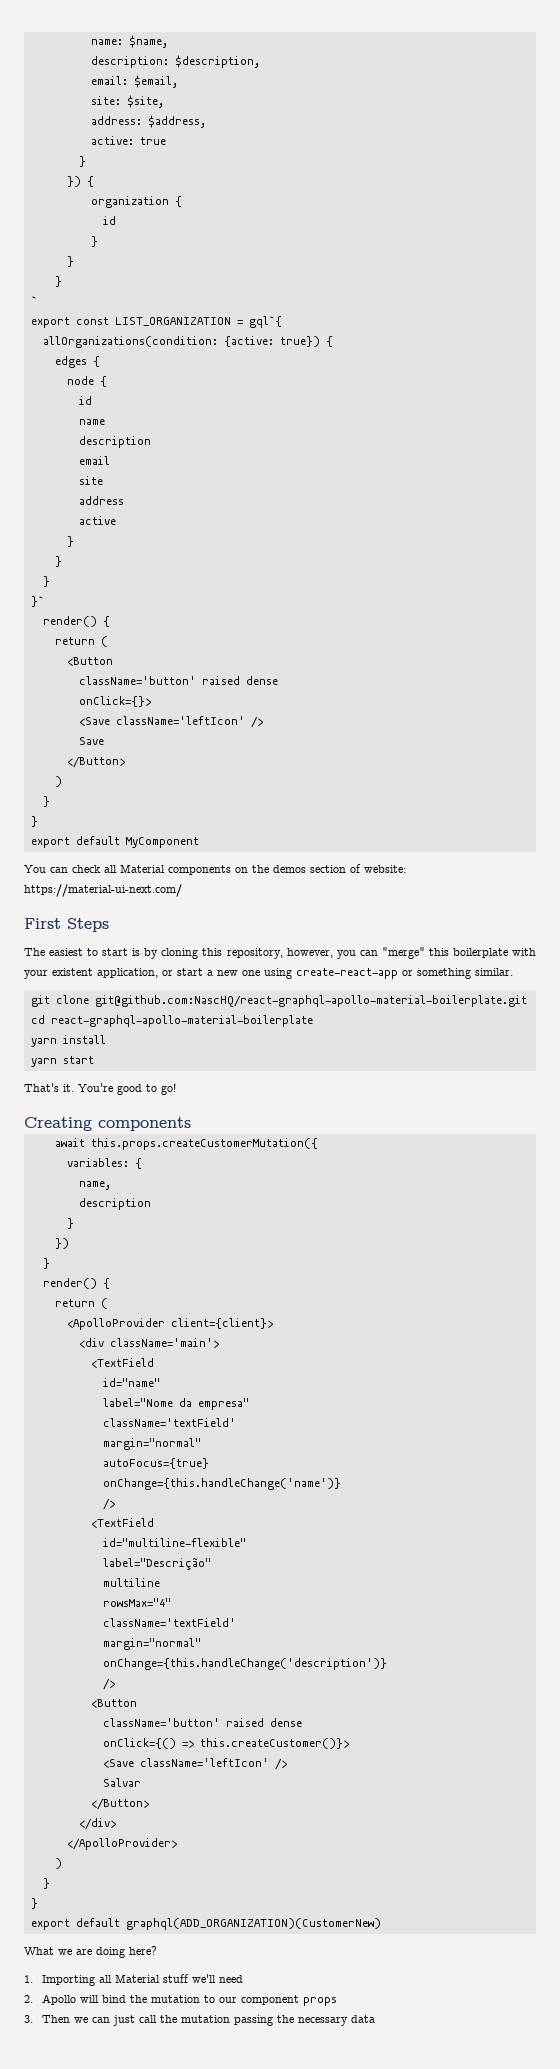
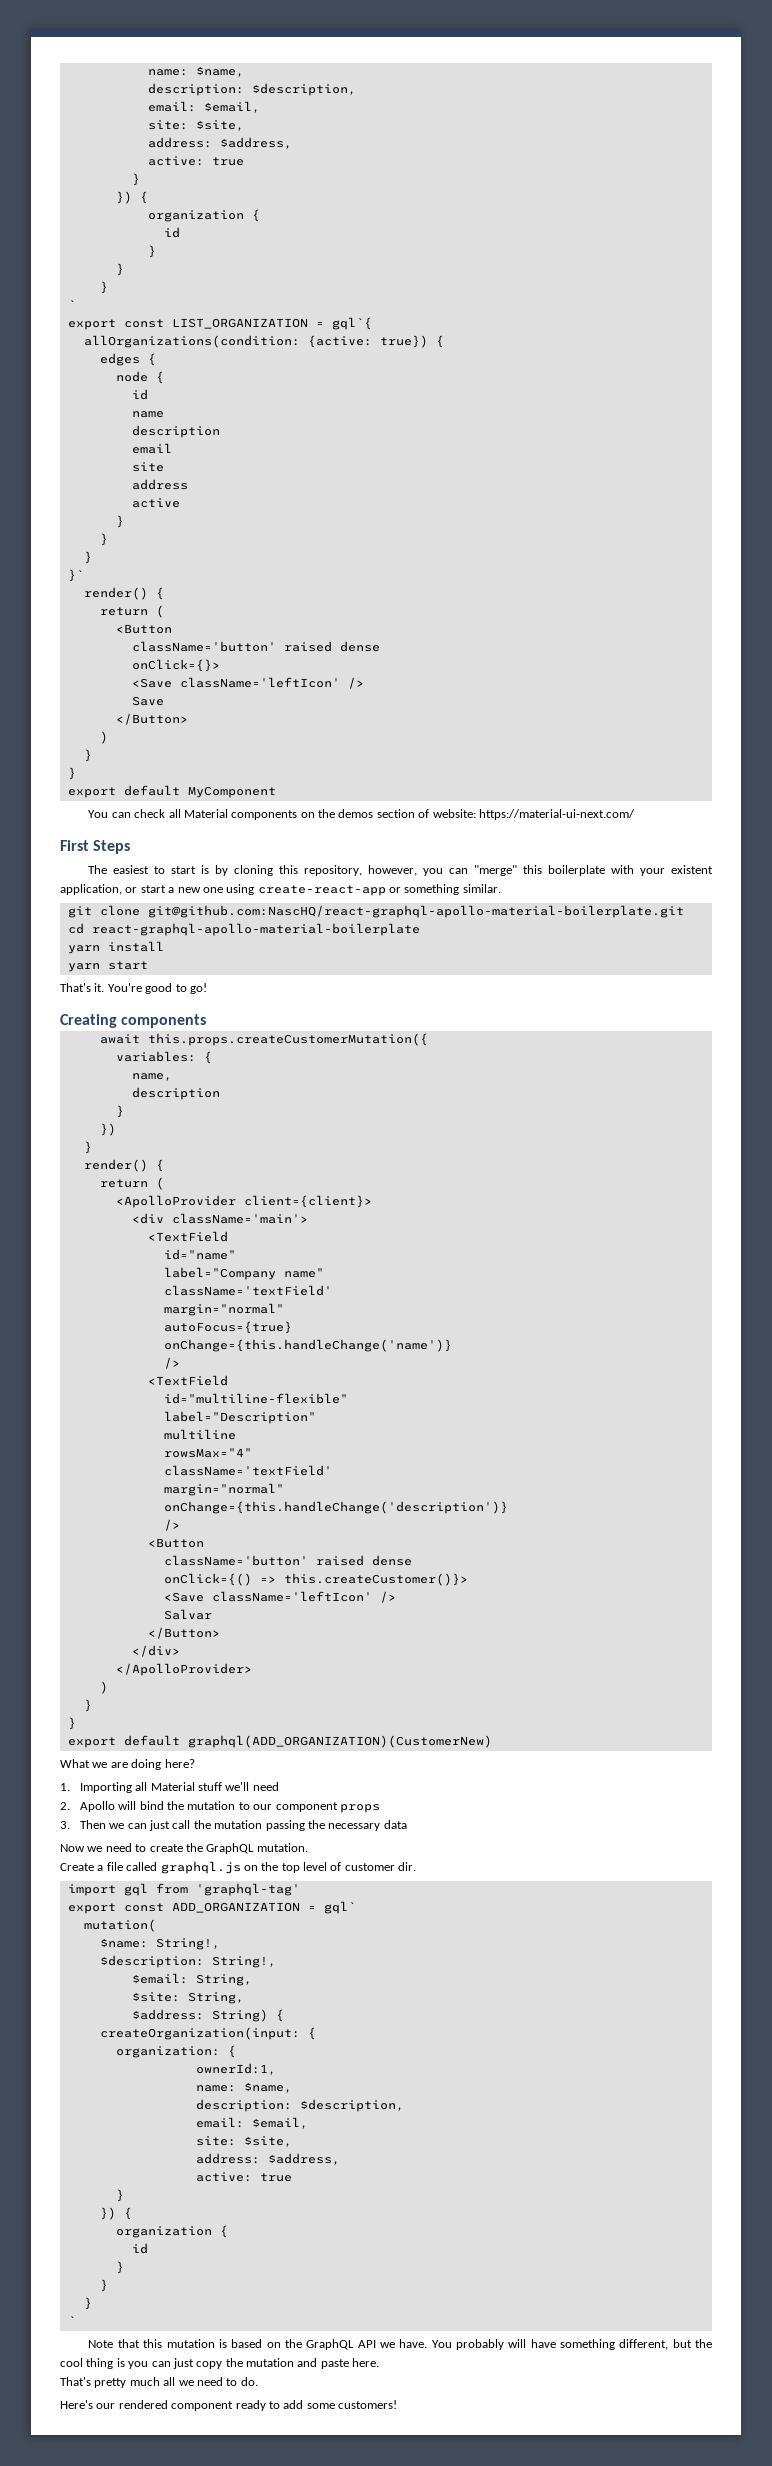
- label="Nome da empresa"
+ label="Company name"
- label="Descrição"
+ label="Description"
+ Now we need to create the GraphQL mutation.
+ Create a file called graphql.js on the top level of customer dir.
+ import gql from 'graphql-tag'
+ export const ADD_ORGANIZATION = gql`
+ mutation(
+ $name: String!,
+ $description: String!,
+ $email: String,
+ $site: String,
+ $address: String) {
+ createOrganization(input: {
+ organization: {
+ ownerId:1,
+ name: $name,
+ description: $description,
+ email: $email,
+ site: $site,
+ address: $address,
+ active: true
+ }
+ }) {
+ organization {
+ id
+ }
+ }
+ }
+ `
+ Note that this mutation is based on the GraphQL API we have. You probably will have something different, but the cool thing is you can just copy the mutation and paste here.
+ That's pretty much all we need to do.
+ Here's our rendered component ready to add some customers!

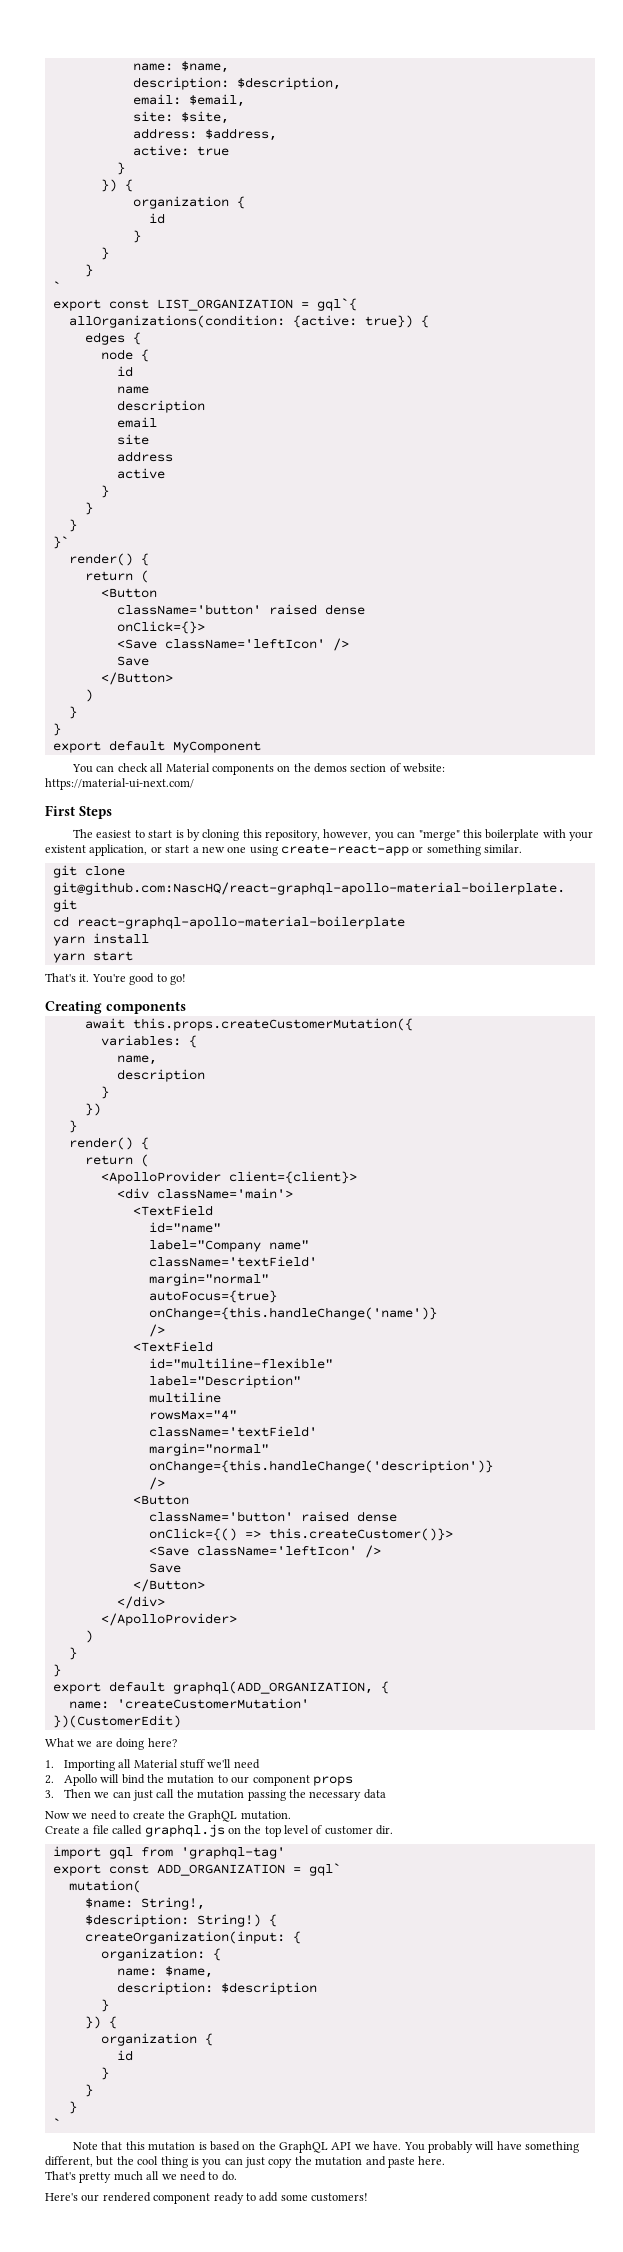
  onClick={() => this.createCustomer()}>
  <Save className='leftIcon' />
- Salvar
+ Save
- export default graphql(ADD_ORGANIZATION)(CustomerNew)
+ export default graphql(ADD_ORGANIZATION, {
+ name: 'createCustomerMutation'
+ })(CustomerEdit)
- $description: String!,
- $email: String,
- $site: String,
- $address: String) {
+ $description: String!) {
  organization: {
- ownerId:1,
  name: $name,
- description: $description,
- email: $email,
- site: $site,
- address: $address,
- active: true
+ description: $description

